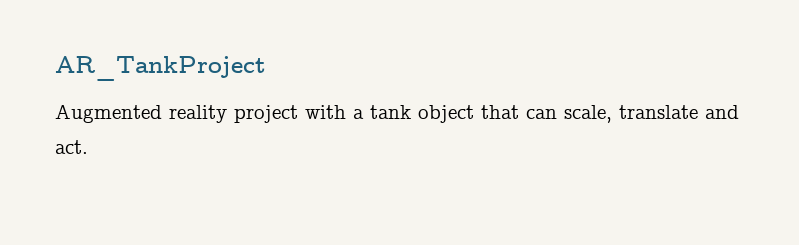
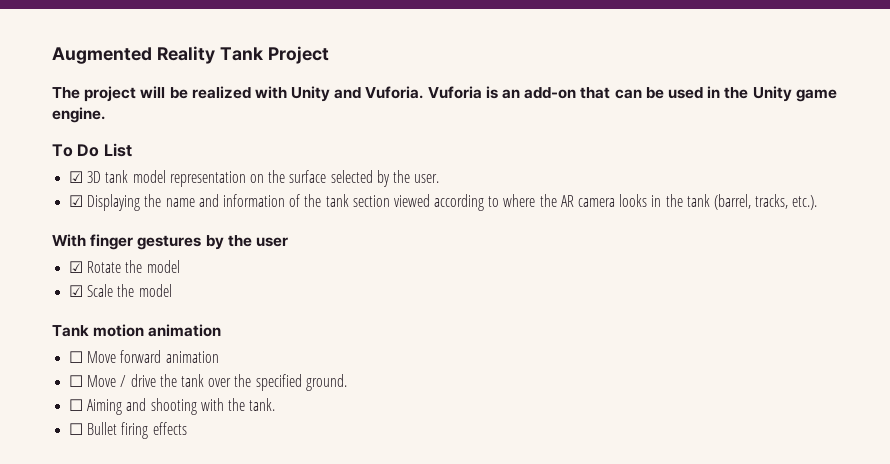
- AR_TankProject
- Augmented reality project with a tank object that can scale, translate and act.
+ Augmented Reality Tank Project
+ The project will be realized with Unity and Vuforia. Vuforia is an add-on that can be used in the Unity game engine.
+ To Do List
+ ☑ 3D tank model representation on the surface selected by the user.
+ ☑ Displaying the name and information of the tank section viewed according to where the AR camera looks in the tank (barrel, tracks, etc.).
+ With finger gestures by the user
+ ☑ Rotate the model
+ ☑ Scale the model
+ Tank motion animation
+ ☐ Move forward animation
+ ☐ Move / drive the tank over the specified ground.
+ ☐ Aiming and shooting with the tank.
+ ☐ Bullet firing effects

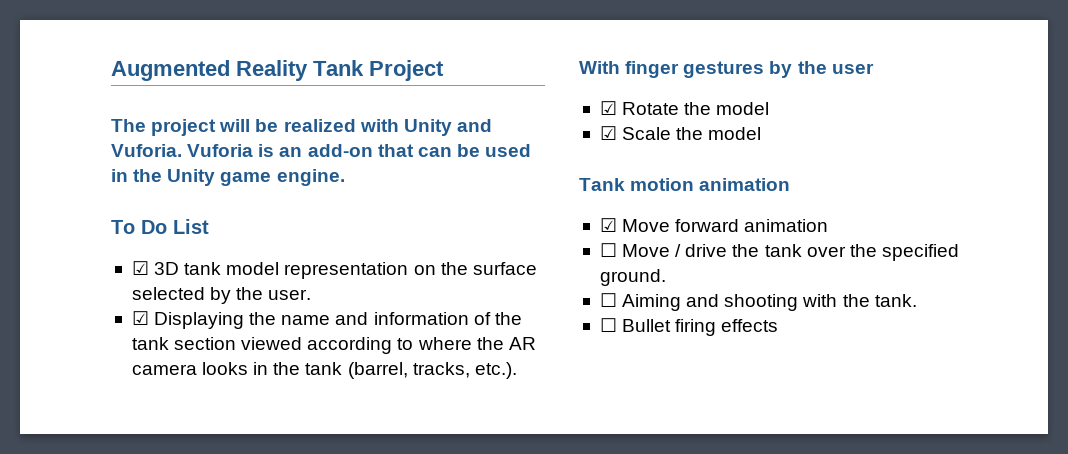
- ☐ Move forward animation
+ ☑ Move forward animation

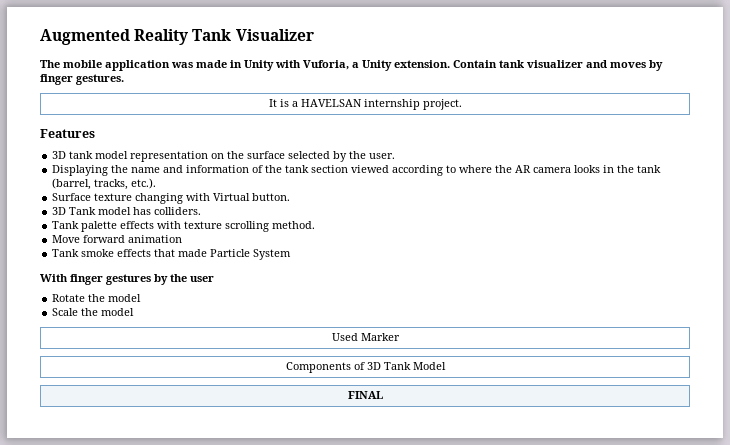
- Augmented Reality Tank Project
+ Augmented Reality Tank Visualizer
- The project will be realized with Unity and Vuforia. Vuforia is an add-on that can be used in the Unity game engine.
- To Do List
- ☑ 3D tank model representation on the surface selected by the user.
+ The mobile application was made in Unity with Vuforia, a Unity extension. Contain tank visualizer and moves by finger gestures.
+ It is a HAVELSAN internship project.
+ Features
+ 3D tank model representation on the surface selected by the user.
- ☑ Displaying the name and information of the tank section viewed according to where the AR camera looks in the tank (barrel, tracks, etc.).
+ Displaying the name and information of the tank section viewed according to where the AR camera looks in the tank (barrel, tracks, etc.).
+ Surface texture changing with Virtual button.
+ 3D Tank model has colliders.
+ Tank palette effects with texture scrolling method.
+ Move forward animation
+ Tank smoke effects that made Particle System
- ☑ Rotate the model
+ Rotate the model
- ☑ Scale the model
+ Scale the model
- Tank motion animation
- ☑ Move forward animation
- ☐ Move / drive the tank over the specified ground.
- ☐ Aiming and shooting with the tank.
- ☐ Bullet firing effects
+ Used Marker
+ Components of 3D Tank Model
+ FINAL

